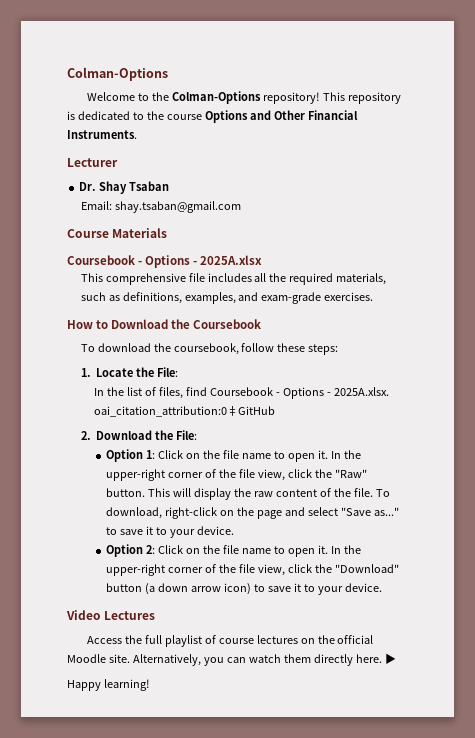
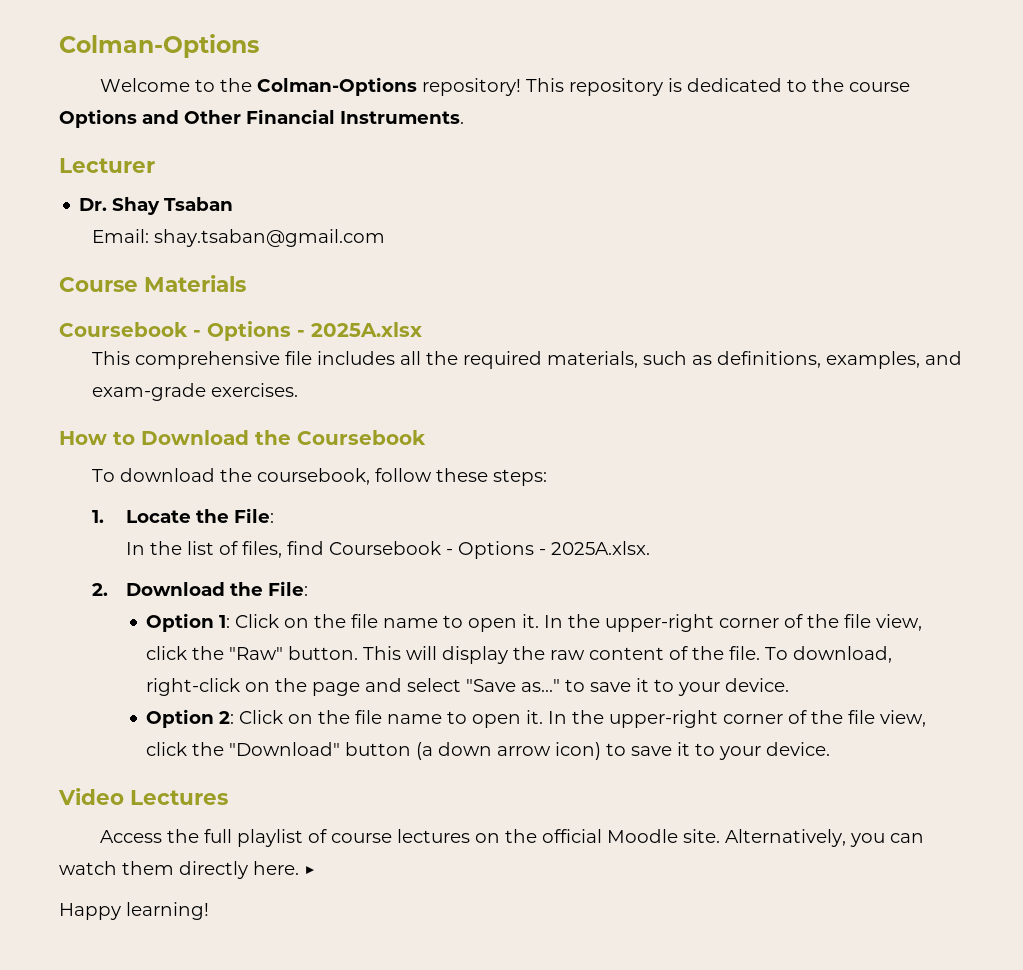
- In the list of files, find Coursebook - Options - 2025A.xlsx. oai_citation_attribution:0‡GitHub
+ In the list of files, find Coursebook - Options - 2025A.xlsx.

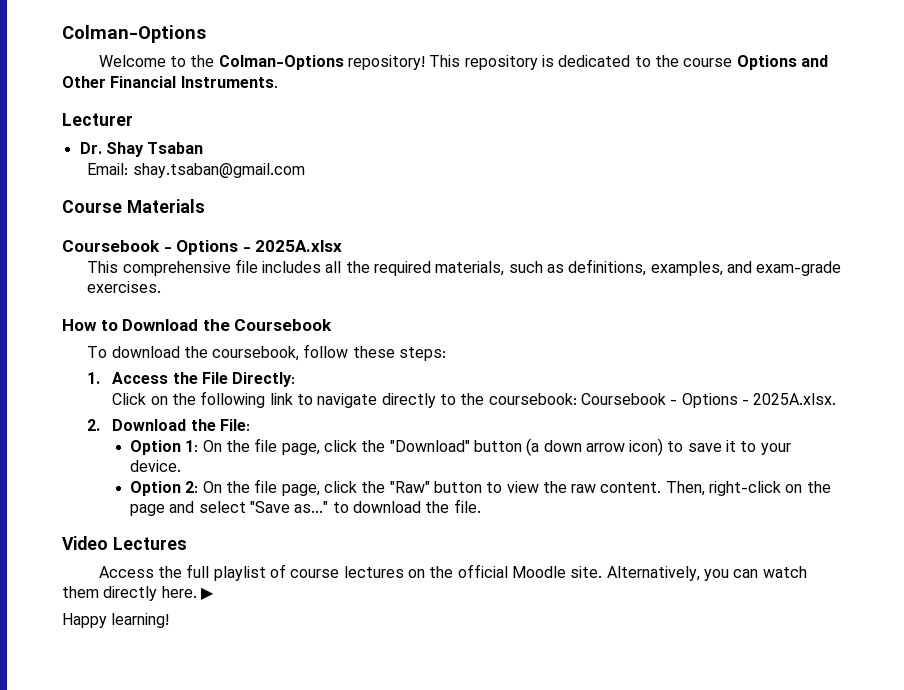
- 1. Locate the File:
- In the list of files, find Coursebook - Options - 2025A.xlsx.
+ 1. Access the File Directly:
+ Click on the following link to navigate directly to the coursebook: Coursebook - Options - 2025A.xlsx.
- Option 1: Click on the file name to open it. In the upper-right corner of the file view, click the "Raw" button. This will display the raw content of the file. To download, right-click on the page and select "Save as..." to save it to your device.
- Option 2: Click on the file name to open it. In the upper-right corner of the file view, click the "Download" button (a down arrow icon) to save it to your device.
+ Option 1: On the file page, click the "Download" button (a down arrow icon) to save it to your device.
+ Option 2: On the file page, click the "Raw" button to view the raw content. Then, right-click on the page and select "Save as..." to download the file.

